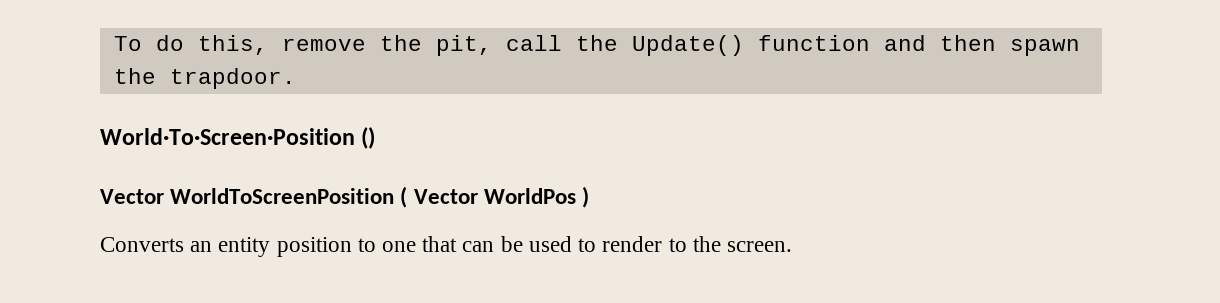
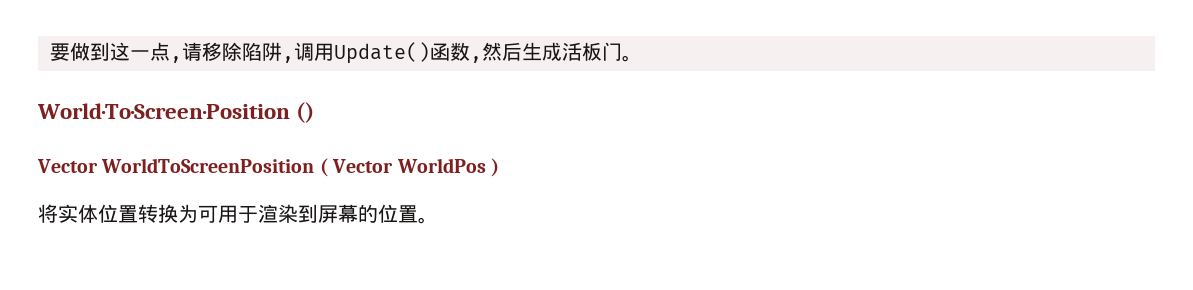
- To do this, remove the pit, call the Update() function and then spawn the trapdoor.
+ 要做到这一点,请移除陷阱,调用Update()函数,然后生成活板门。
- Converts an entity position to one that can be used to render to the screen.
+ 将实体位置转换为可用于渲染到屏幕的位置。

